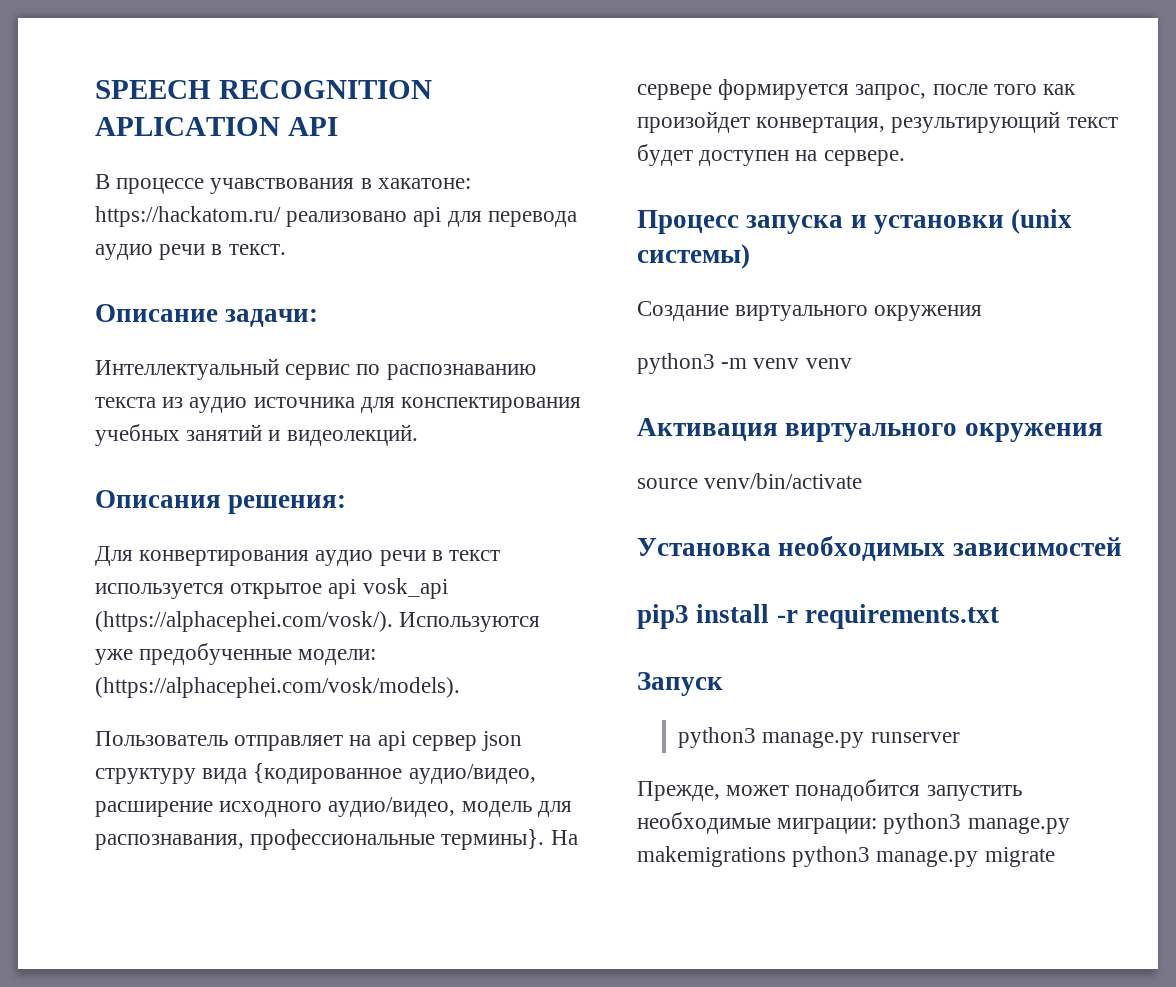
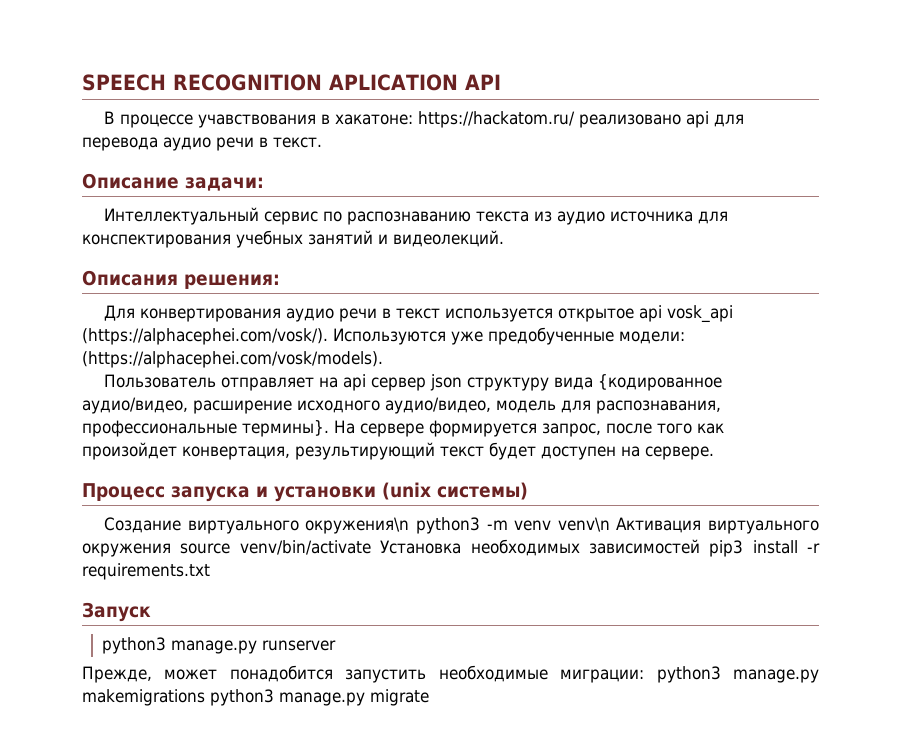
- Создание виртуального окружения
- python3 -m venv venv
- Активация виртуального окружения
- source venv/bin/activate
- Установка необходимых зависимостей
- pip3 install -r requirements.txt
+ Создание виртуального окружения\n python3 -m venv venv\n Активация виртуального окружения source venv/bin/activate Установка необходимых зависимостей pip3 install -r requirements.txt

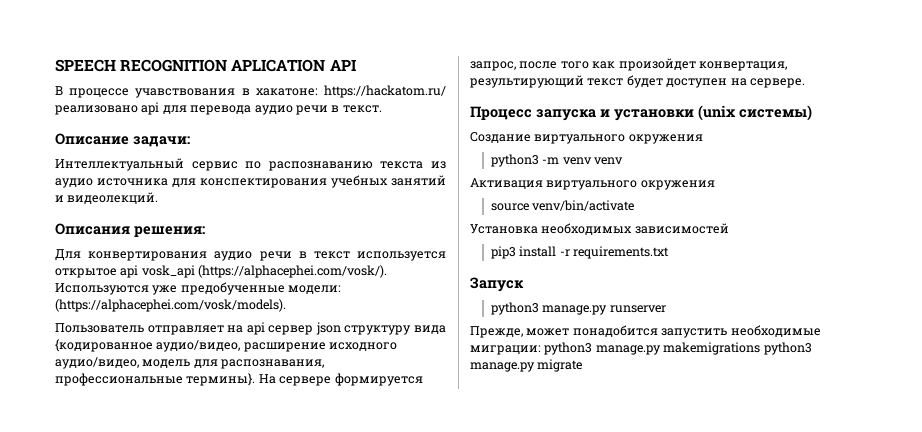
- Создание виртуального окружения\n python3 -m venv venv\n Активация виртуального окружения source venv/bin/activate Установка необходимых зависимостей pip3 install -r requirements.txt
+ Создание виртуального окружения
+ python3 -m venv venv
+ Активация виртуального окружения
+ source venv/bin/activate
+ Установка необходимых зависимостей
+ pip3 install -r requirements.txt

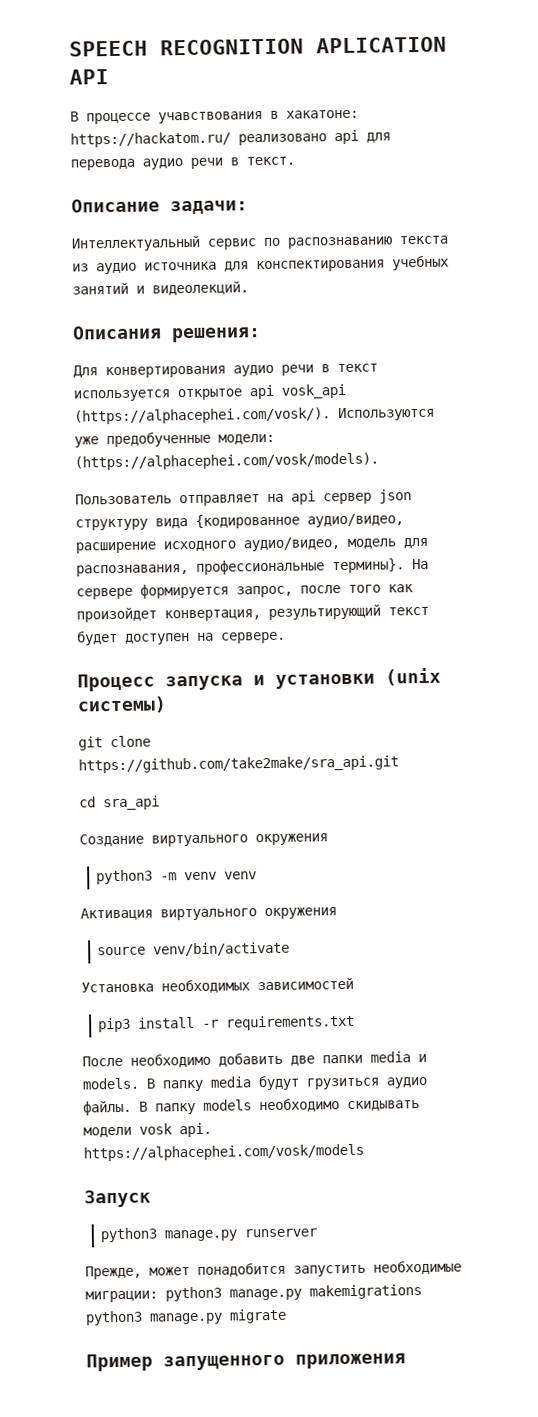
+ git clone https://github.com/take2make/sra_api.git
+ cd sra_api
+ После необходимо добавить две папки media и models. В папку media будут грузиться аудио файлы. В папку models необходимо скидывать модели vosk api. https://alphacephei.com/vosk/models
+ Пример запущенного приложения

